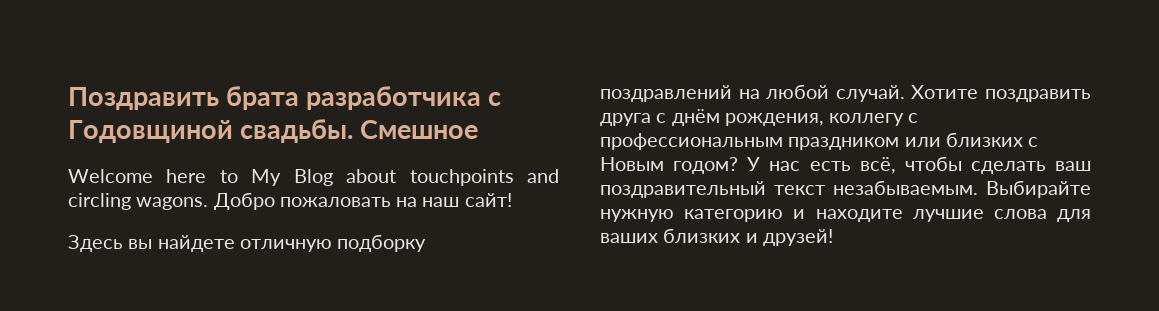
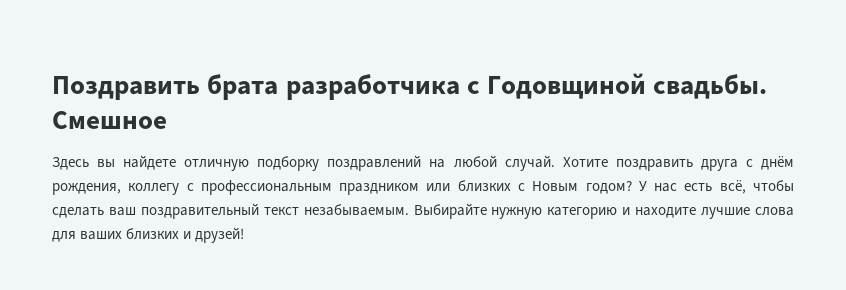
- Welcome here to My Blog about touchpoints and circling wagons. Добро пожаловать на наш сайт!

